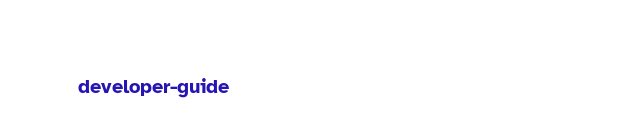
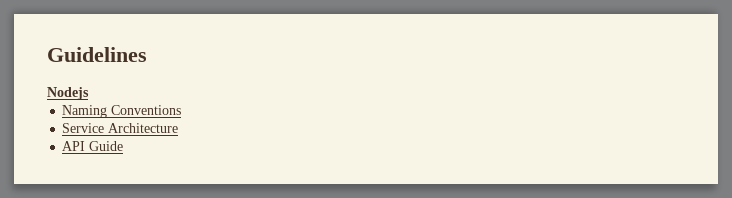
- developer-guide
+ Guidelines
+ Nodejs
+ Naming Conventions
+ Service Architecture
+ API Guide

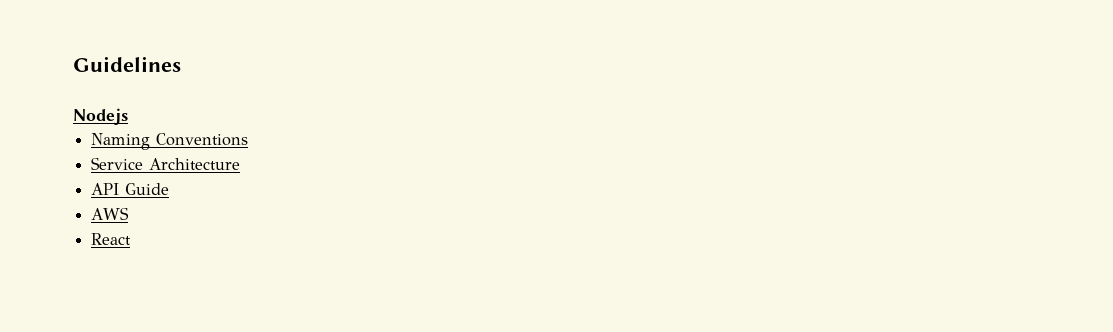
+ AWS
+ React

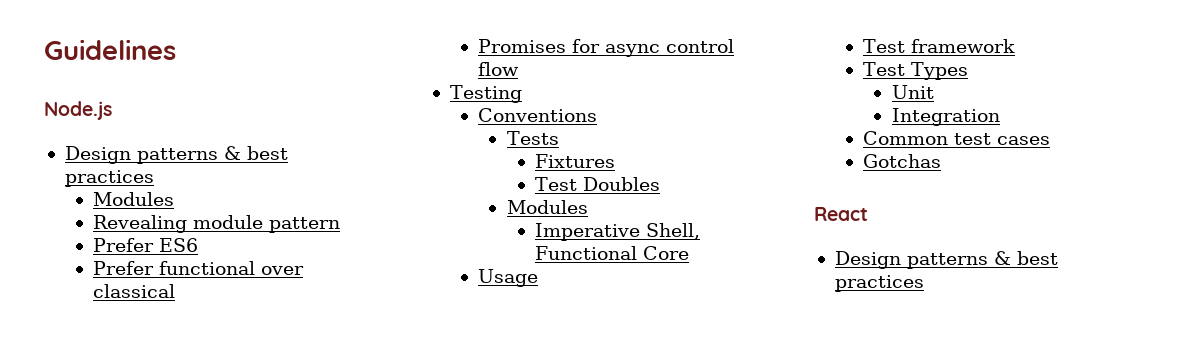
- Nodejs
- Naming Conventions
- Service Architecture
- API Guide
- AWS
+ Node.js
+ Design patterns & best practices
+ Modules
+ Revealing module pattern
+ Prefer ES6
+ Prefer functional over classical
+ Promises for async control flow
+ Testing
+ Conventions
+ Tests
+ Fixtures
+ Test Doubles
+ Modules
+ Imperative Shell, Functional Core
+ Usage
+ Test framework
+ Test Types
+ Unit
+ Integration
+ Common test cases
+ Gotchas
  React
+ Design patterns & best practices

